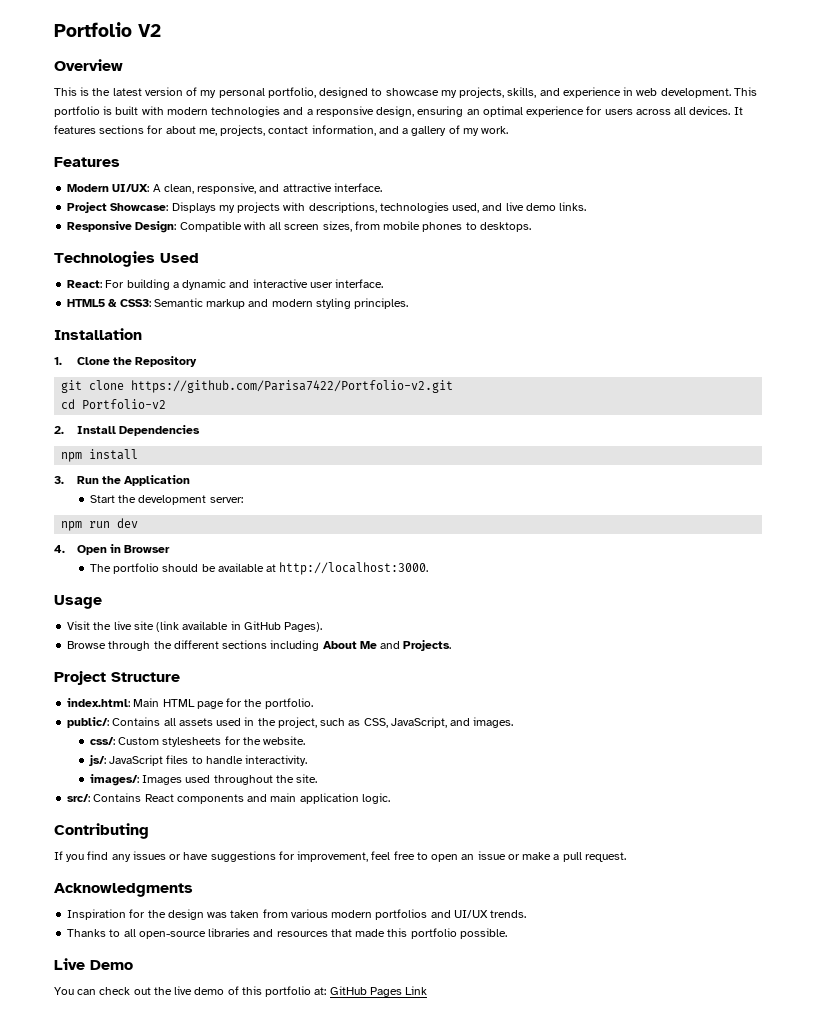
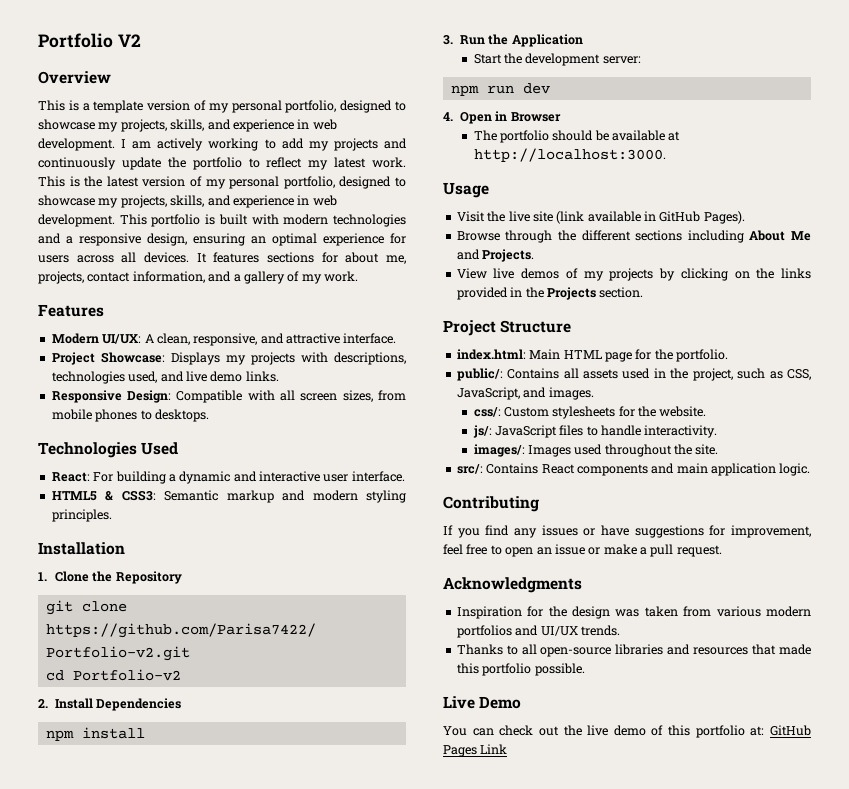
- This is the latest version of my personal portfolio, designed to showcase my projects, skills, and experience in web development.
+ This is a template version of my personal portfolio, designed to showcase my projects, skills, and experience in web development. I am actively working to add my projects and continuously update the portfolio to reflect my latest work. This is the latest version of my personal portfolio, designed to showcase my projects, skills, and experience in web development.
+ View live demos of my projects by clicking on the links provided in the Projects section.

